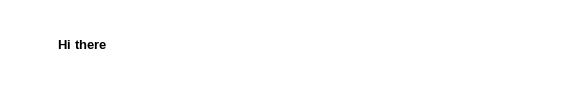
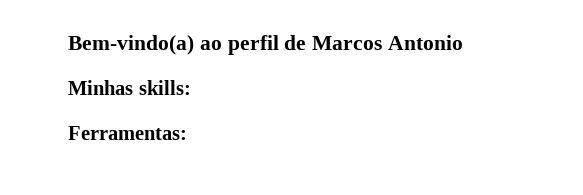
- Hi there
+ Bem-vindo(a) ao perfil de Marcos Antonio
+ Minhas skills:
+ Ferramentas:

